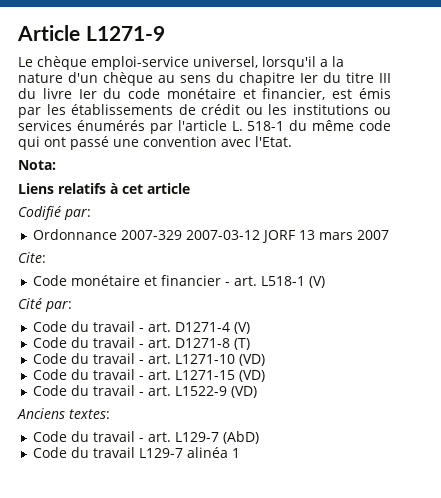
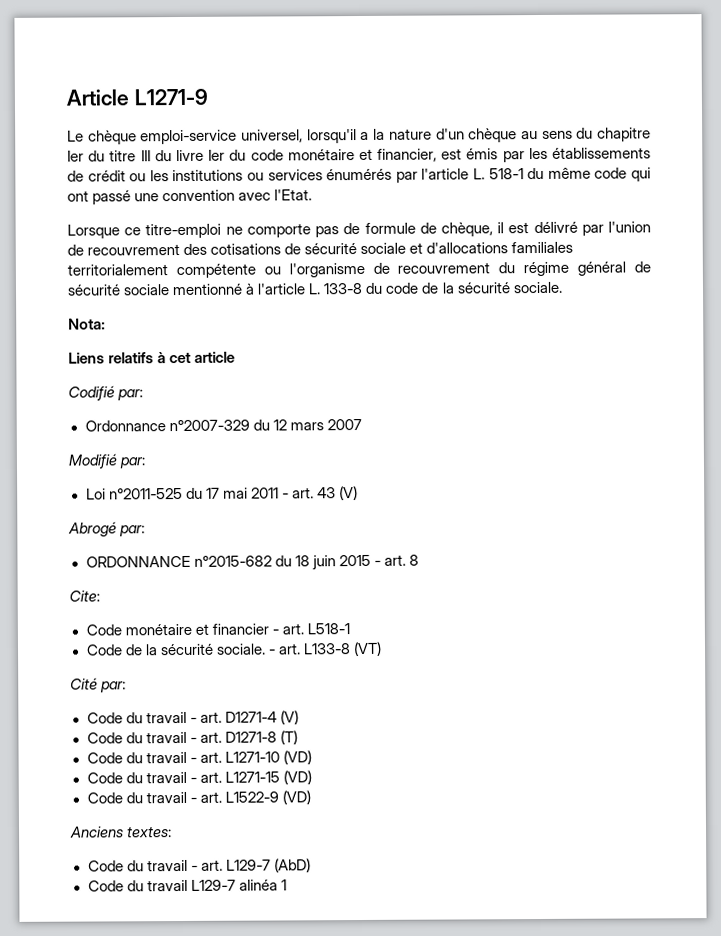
+ Lorsque ce titre-emploi ne comporte pas de formule de chèque, il est délivré par l'union de recouvrement des cotisations de sécurité sociale et d'allocations familiales territorialement compétente ou l'organisme de recouvrement du régime général de sécurité sociale mentionné à l'article L. 133-8 du code de la sécurité sociale.
- Ordonnance 2007-329 2007-03-12 JORF 13 mars 2007
+ Ordonnance n°2007-329 du 12 mars 2007
+ Modifié par:
+ Loi n°2011-525 du 17 mai 2011 - art. 43 (V)
+ Abrogé par:
+ ORDONNANCE n°2015-682 du 18 juin 2015 - art. 8
- Code monétaire et financier - art. L518-1 (V)
+ Code monétaire et financier - art. L518-1
+ Code de la sécurité sociale. - art. L133-8 (VT)

